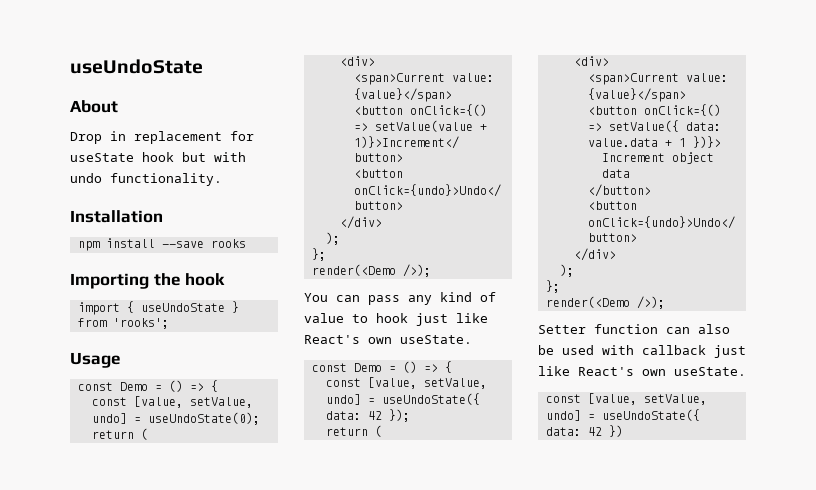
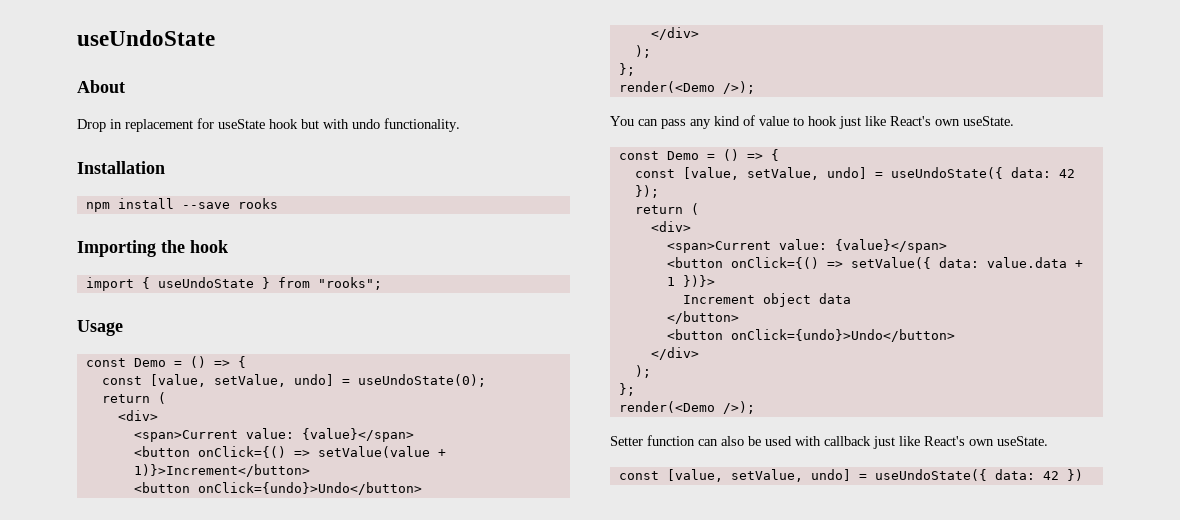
- import { useUndoState } from 'rooks';
+ import { useUndoState } from "rooks";

